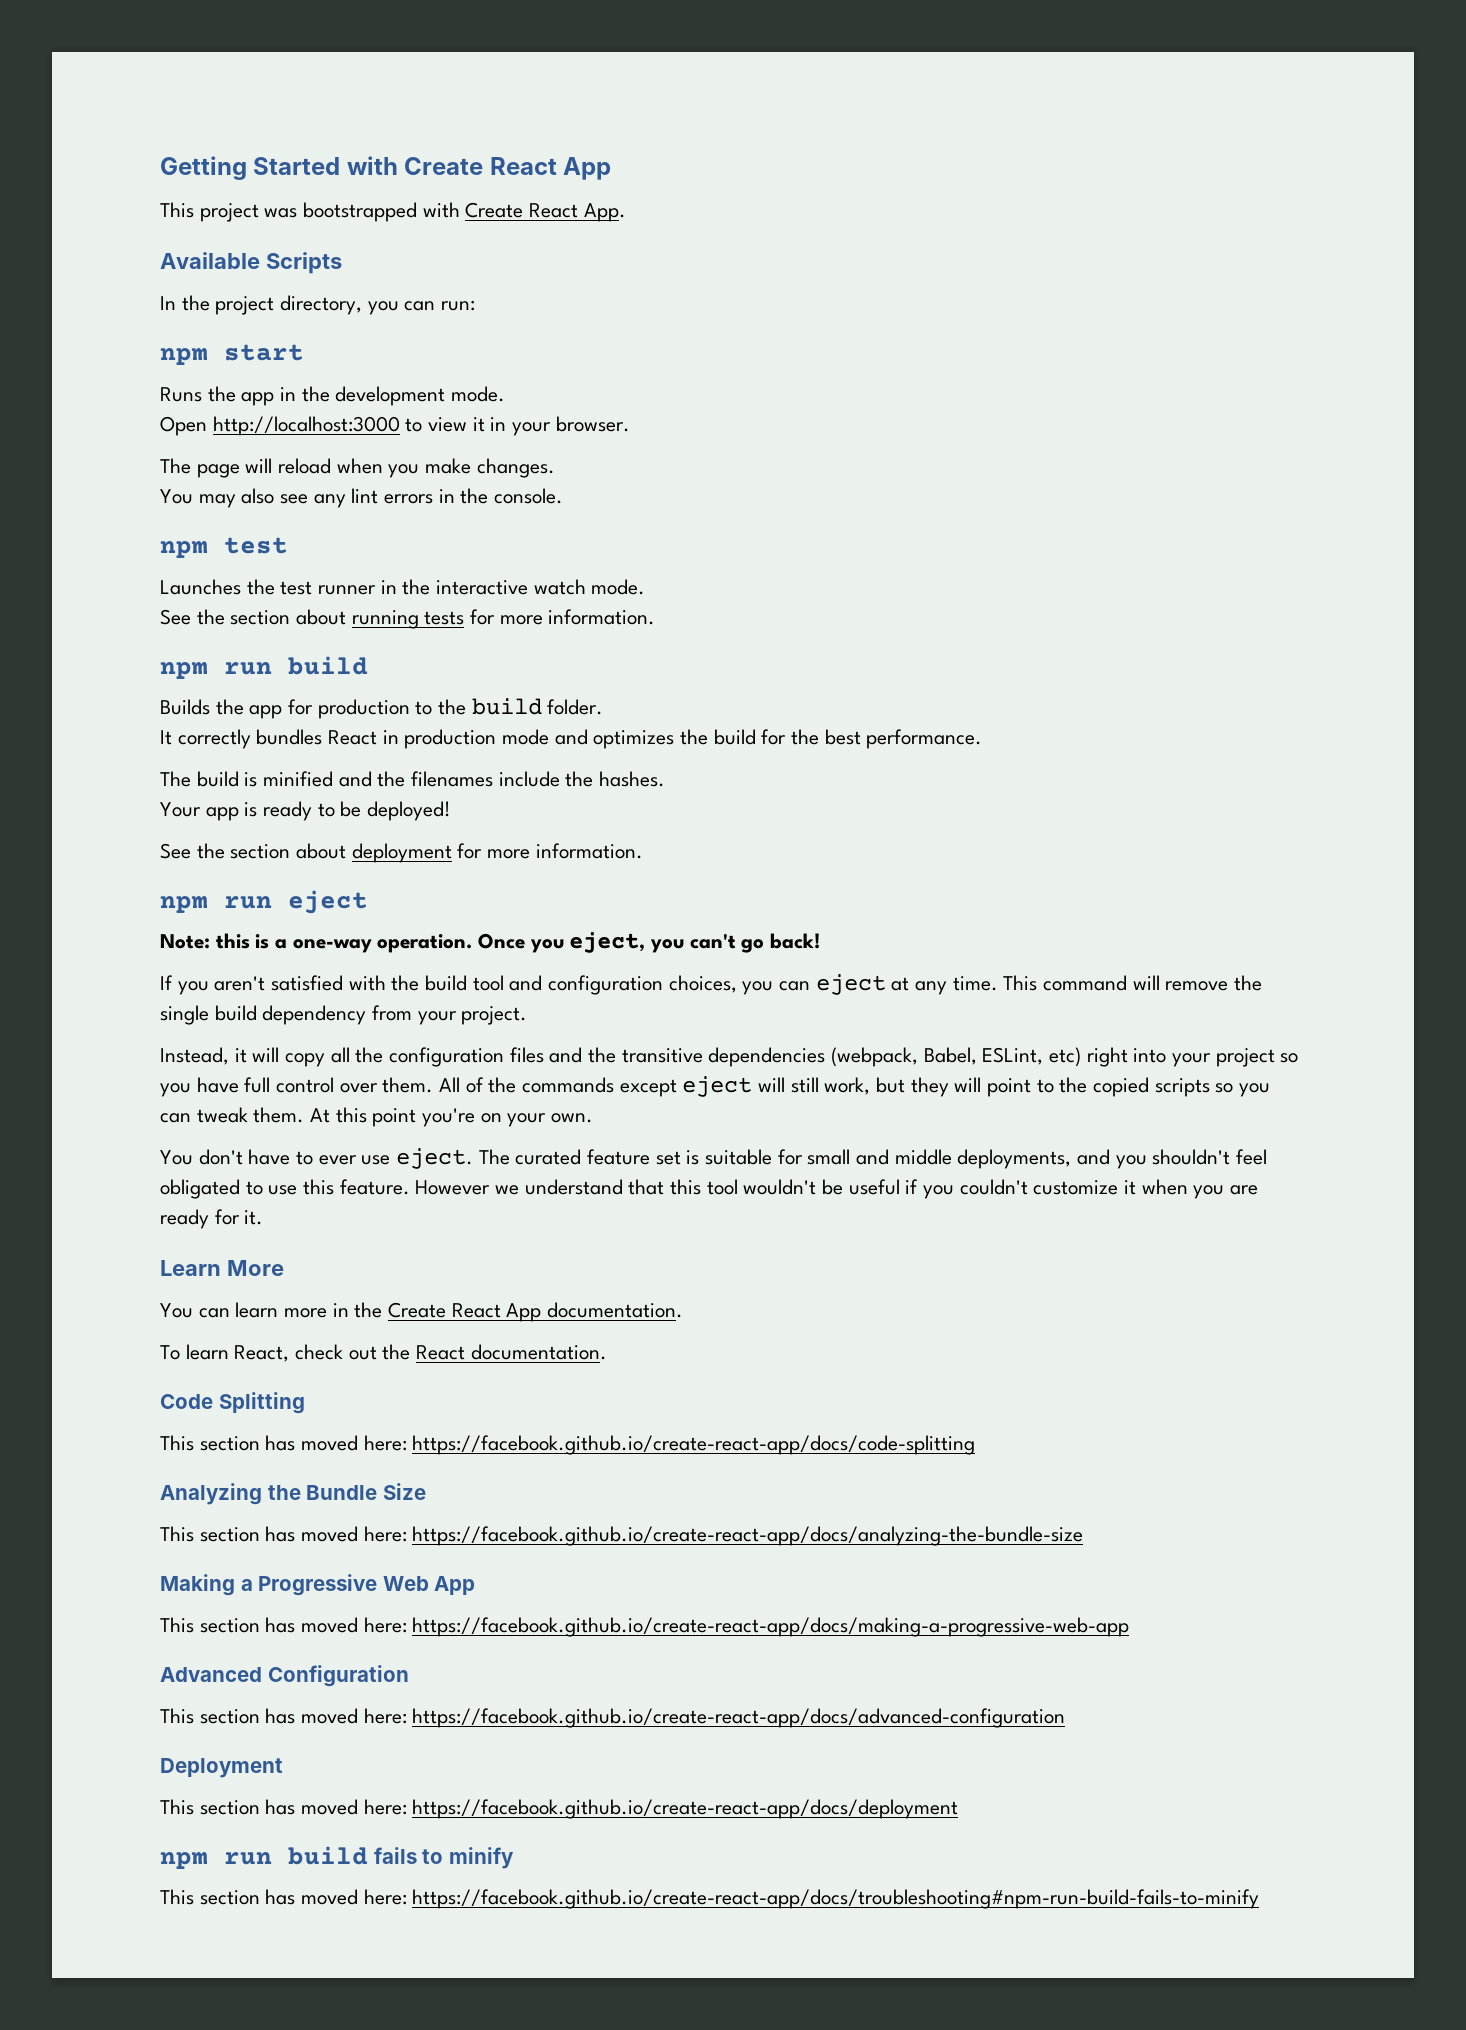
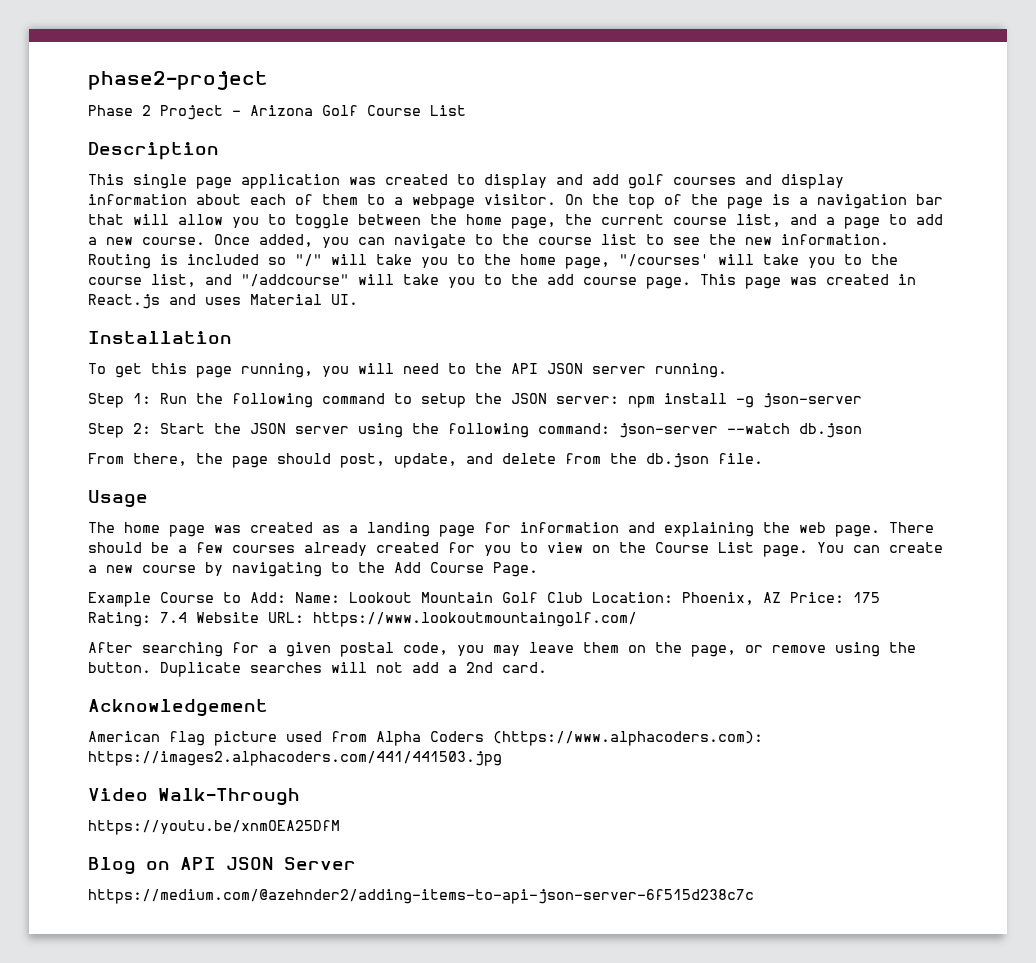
- Getting Started with Create React App
- This project was bootstrapped with Create React App.
- Available Scripts
- In the project directory, you can run:
- npm start
- Runs the app in the development mode.
- Open http://localhost:3000 to view it in your browser.
- The page will reload when you make changes.
- You may also see any lint errors in the console.
- npm test
- Launches the test runner in the interactive watch mode.
- See the section about running tests for more information.
- npm run build
- Builds the app for production to the build folder.
- It correctly bundles React in production mode and optimizes the build for the best performance.
- The build is minified and the filenames include the hashes.
- Your app is ready to be deployed!
- See the section about deployment for more information.
- npm run eject
- Note: this is a one-way operation. Once you eject, you can't go back!
- If you aren't satisfied with the build tool and configuration choices, you can eject at any time. This command will remove the single build dependency from your project.
- Instead, it will copy all the configuration files and the transitive dependencies (webpack, Babel, ESLint, etc) right into your project so you have full control over them. All of the commands except eject will still work, but they will point to the copied scripts so you can tweak them. At this point you're on your own.
- You don't have to ever use eject. The curated feature set is suitable for small and middle deployments, and you shouldn't feel obligated to use this feature. However we understand that this tool wouldn't be useful if you couldn't customize it when you are ready for it.
- Learn More
- You can learn more in the Create React App documentation.
- To learn React, check out the React documentation.
- Code Splitting
- This section has moved here: https://facebook.github.io/create-react-app/docs/code-splitting
- Analyzing the Bundle Size
- This section has moved here: https://facebook.github.io/create-react-app/docs/analyzing-the-bundle-size
- Making a Progressive Web App
- This section has moved here: https://facebook.github.io/create-react-app/docs/making-a-progressive-web-app
- Advanced Configuration
- This section has moved here: https://facebook.github.io/create-react-app/docs/advanced-configuration
- Deployment
- This section has moved here: https://facebook.github.io/create-react-app/docs/deployment
- npm run build fails to minify
- This section has moved here: https://facebook.github.io/create-react-app/docs/troubleshooting#npm-run-build-fails-to-minify
+ phase2-project
+ Phase 2 Project - Arizona Golf Course List
+ Description
+ This single page application was created to display and add golf courses and display information about each of them to a webpage visitor. On the top of the page is a navigation bar that will allow you to toggle between the home page, the current course list, and a page to add a new course. Once added, you can navigate to the course list to see the new information. Routing is included so "/" will take you to the home page, "/courses' will take you to the course list, and "/addcourse" will take you to the add course page. This page was created in React.js and uses Material UI.
+ Installation
+ To get this page running, you will need to the API JSON server running.
+ Step 1: Run the following command to setup the JSON server: npm install -g json-server
+ Step 2: Start the JSON server using the following command: json-server --watch db.json
+ From there, the page should post, update, and delete from the db.json file.
+ Usage
+ The home page was created as a landing page for information and explaining the web page. There should be a few courses already created for you to view on the Course List page. You can create a new course by navigating to the Add Course Page.
+ Example Course to Add: Name: Lookout Mountain Golf Club Location: Phoenix, AZ Price: 175 Rating: 7.4 Website URL: https://www.lookoutmountaingolf.com/
+ After searching for a given postal code, you may leave them on the page, or remove using the button. Duplicate searches will not add a 2nd card.
+ Acknowledgement
+ American flag picture used from Alpha Coders (https://www.alphacoders.com): https://images2.alphacoders.com/441/441503.jpg
+ Video Walk-Through
+ https://youtu.be/xnmOEA25DfM
+ Blog on API JSON Server
+ https://medium.com/@azehnder2/adding-items-to-api-json-server-6f515d238c7c

